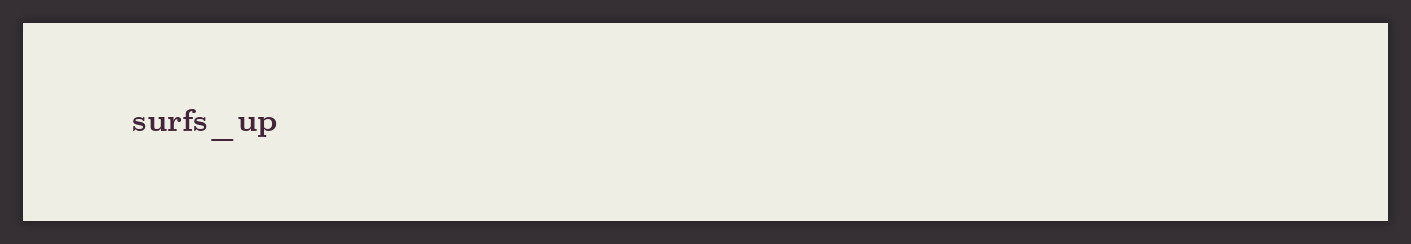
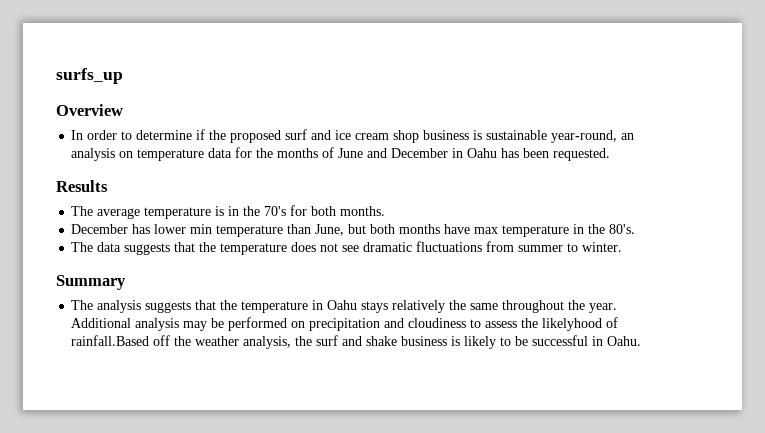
+ Overview
+ In order to determine if the proposed surf and ice cream shop business is sustainable year-round, an analysis on temperature data for the months of June and December in Oahu has been requested.
+ Results
+ The average temperature is in the 70's for both months.
+ December has lower min temperature than June, but both months have max temperature in the 80's.
+ The data suggests that the temperature does not see dramatic fluctuations from summer to winter.
+ Summary
+ The analysis suggests that the temperature in Oahu stays relatively the same throughout the year. Additional analysis may be performed on precipitation and cloudiness to assess the likelyhood of rainfall.Based off the weather analysis, the surf and shake business is likely to be successful in Oahu.

